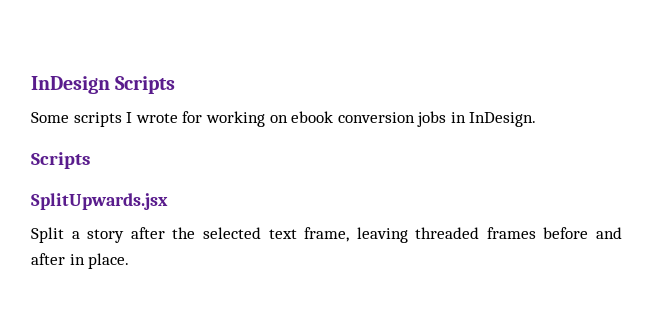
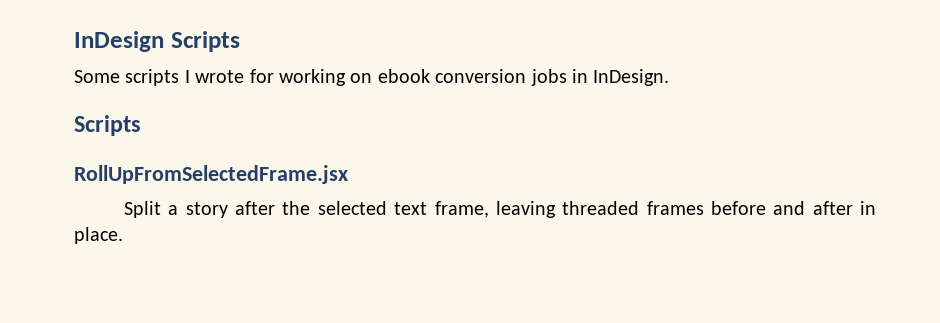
- SplitUpwards.jsx
+ RollUpFromSelectedFrame.jsx

